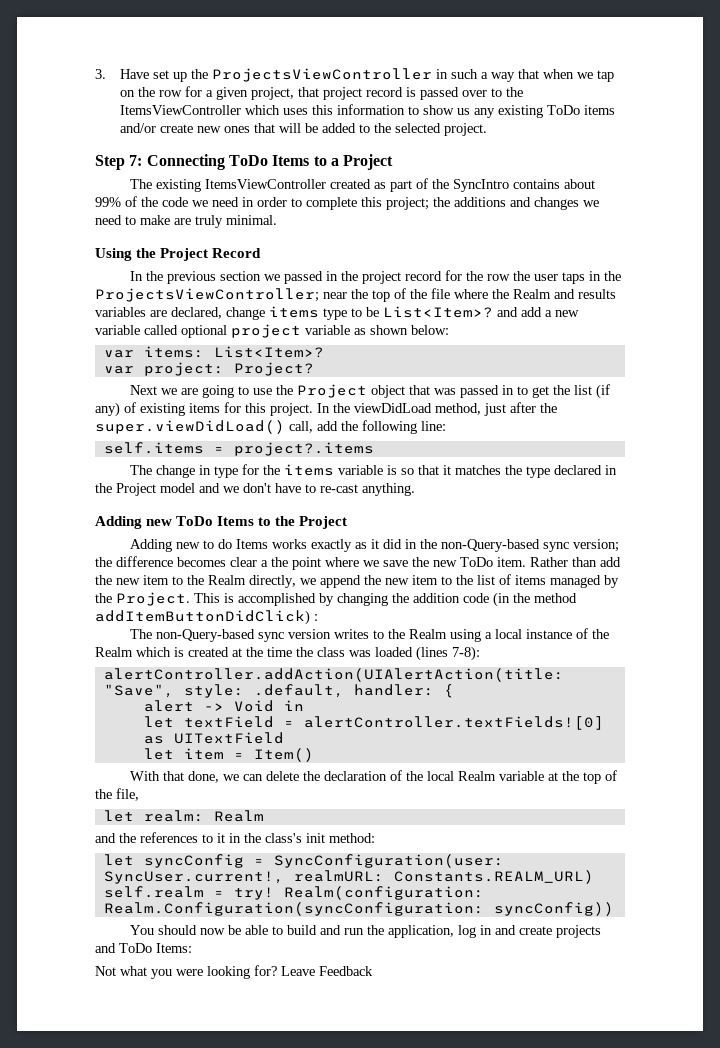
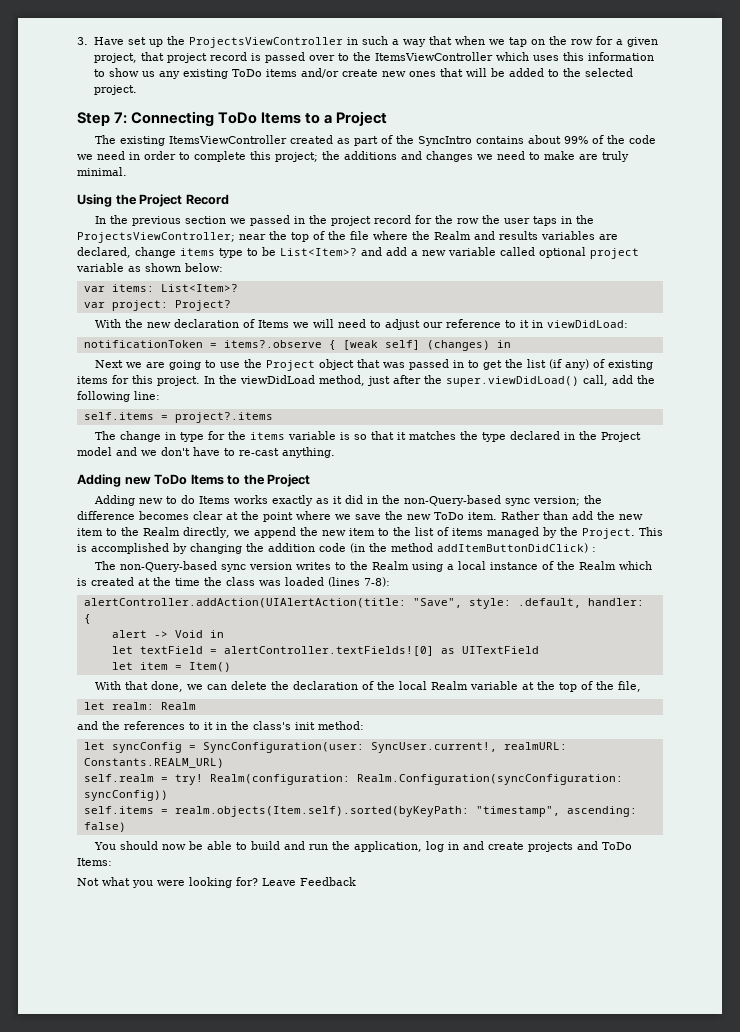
+ With the new declaration of Items we will need to adjust our reference to it in viewDidLoad:
+ notificationToken = items?.observe { [weak self] (changes) in
- Adding new to do Items works exactly as it did in the non-Query-based sync version; the difference becomes clear a the point where we save the new ToDo item.
+ Adding new to do Items works exactly as it did in the non-Query-based sync version; the difference becomes clear at the point where we save the new ToDo item.
+ self.items = realm.objects(Item.self).sorted(byKeyPath: "timestamp", ascending: false)

